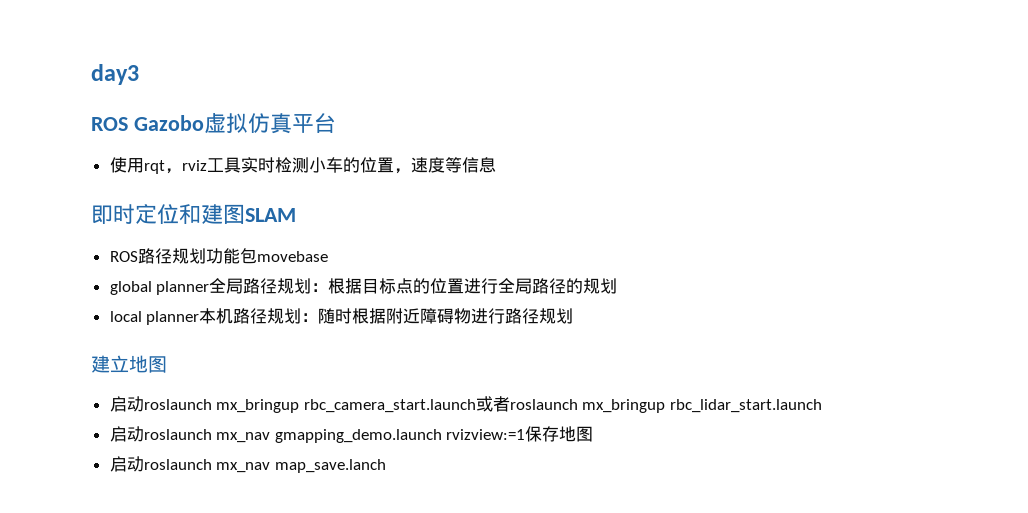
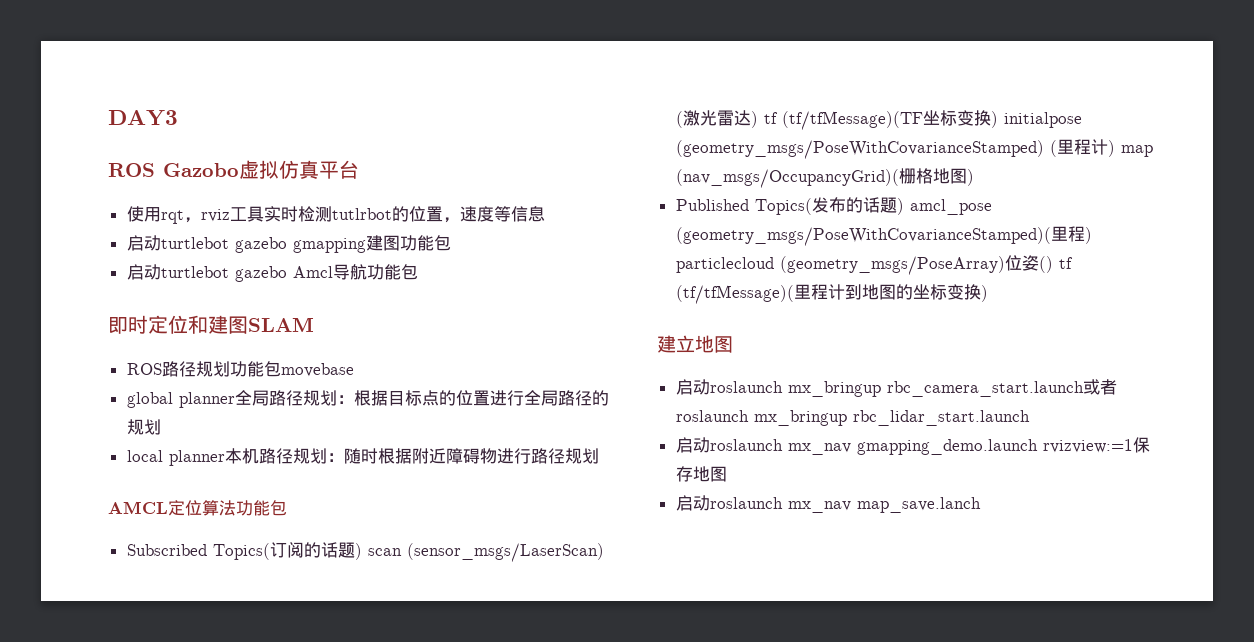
- day3
+ DAY3
- 使用rqt，rviz工具实时检测小车的位置，速度等信息
+ 使用rqt，rviz工具实时检测tutlrbot的位置，速度等信息
+ 启动turtlebot gazebo gmapping建图功能包
+ 启动turtlebot gazebo Amcl导航功能包
+ AMCL定位算法功能包
+ Subscribed Topics(订阅的话题) scan (sensor_msgs/LaserScan) (激光雷达) tf (tf/tfMessage)(TF坐标变换) initialpose (geometry_msgs/PoseWithCovarianceStamped) (里程计) map (nav_msgs/OccupancyGrid)(栅格地图)
+ Published Topics(发布的话题) amcl_pose (geometry_msgs/PoseWithCovarianceStamped)(里程) particlecloud (geometry_msgs/PoseArray)位姿() tf (tf/tfMessage)(里程计到地图的坐标变换)

